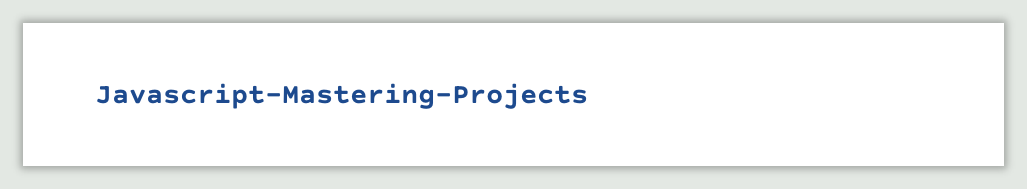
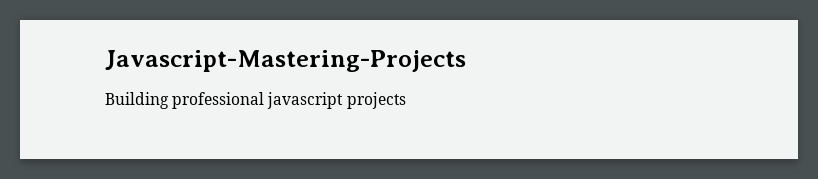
+ Building professional javascript projects

